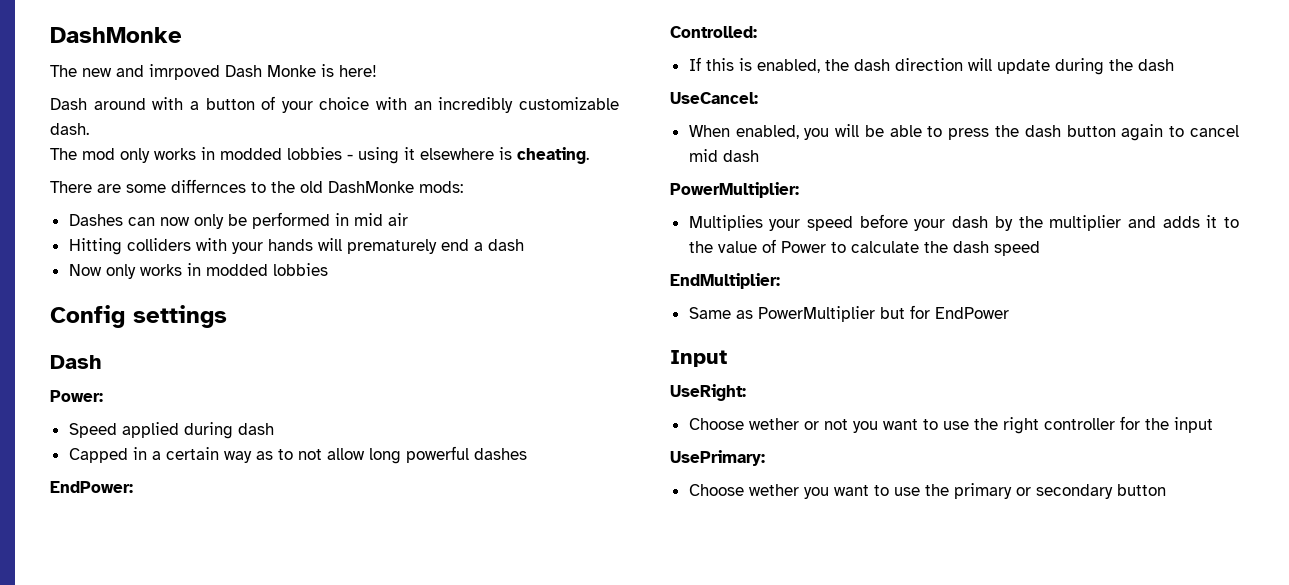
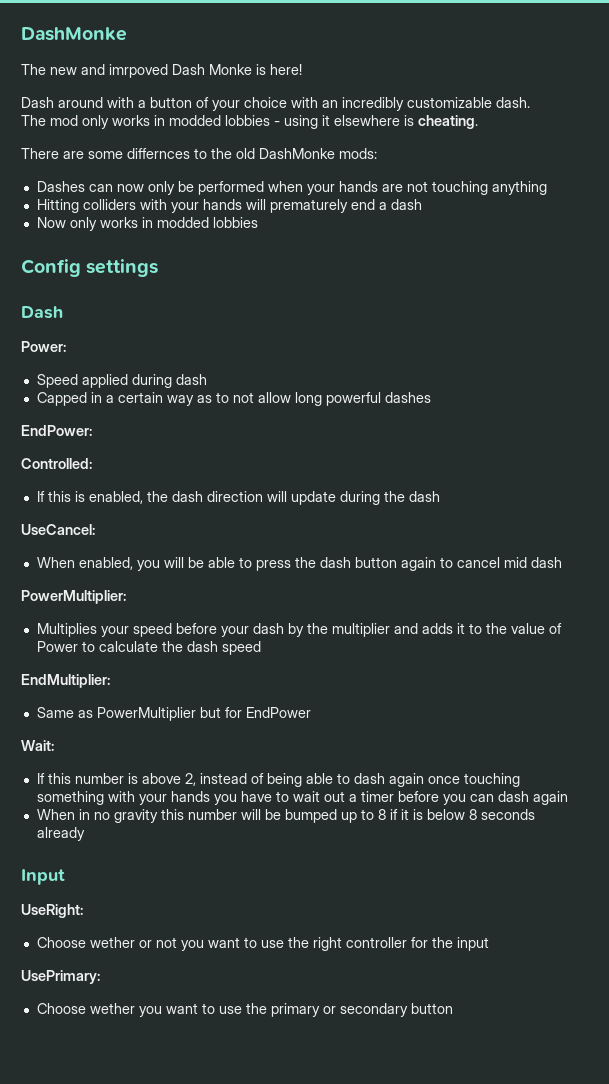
- Dashes can now only be performed in mid air
+ Dashes can now only be performed when your hands are not touching anything
+ Wait:
+ If this number is above 2, instead of being able to dash again once touching something with your hands you have to wait out a timer before you can dash again
+ When in no gravity this number will be bumped up to 8 if it is below 8 seconds already

